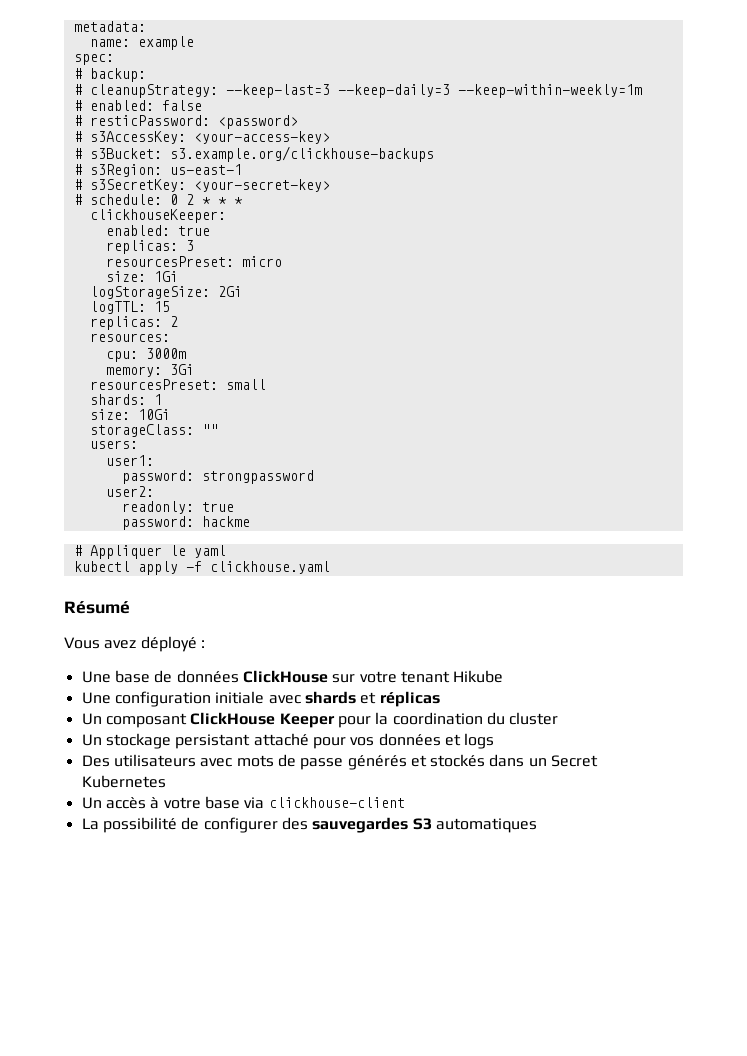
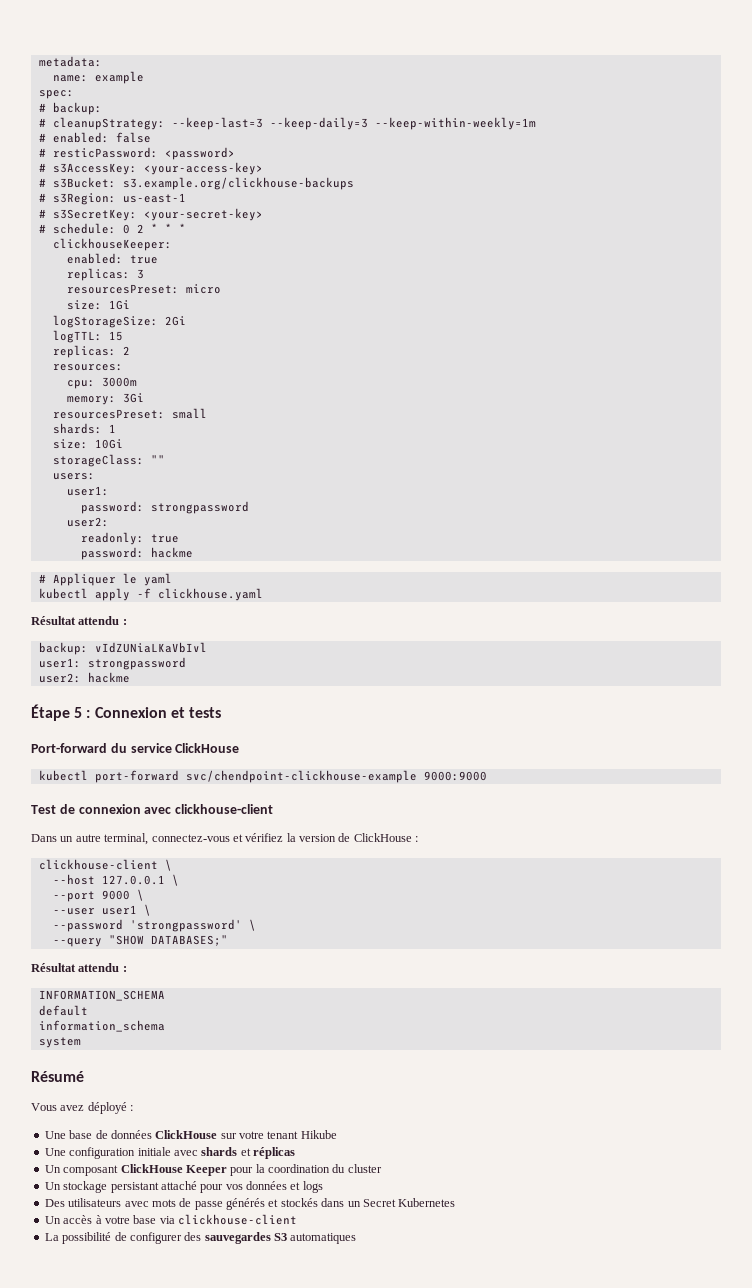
  kubectl apply -f clickhouse.yaml
+ Résultat attendu :
+ backup: vIdZUNiaLKaVbIvl
+ user1: strongpassword
+ user2: hackme
+ Étape 5 : Connexion et tests
+ Port-forward du service ClickHouse
+ kubectl port-forward svc/chendpoint-clickhouse-example 9000:9000
+ Test de connexion avec clickhouse-client
+ Dans un autre terminal, connectez-vous et vérifiez la version de ClickHouse :
+ clickhouse-client \
+ --host 127.0.0.1 \
+ --port 9000 \
+ --user user1 \
+ --password 'strongpassword' \
+ --query "SHOW DATABASES;"
+ Résultat attendu :
+ INFORMATION_SCHEMA
+ default
+ information_schema
+ system

